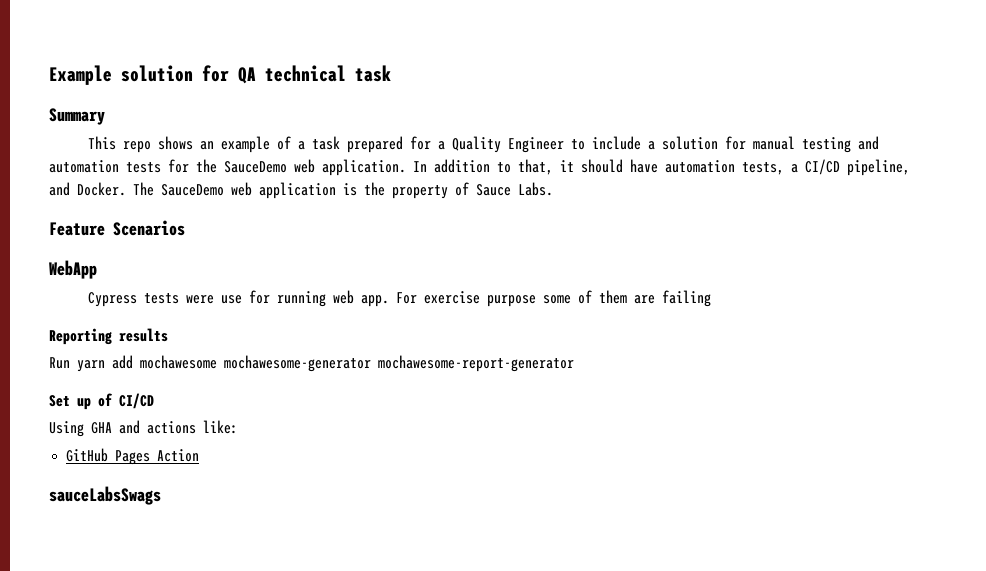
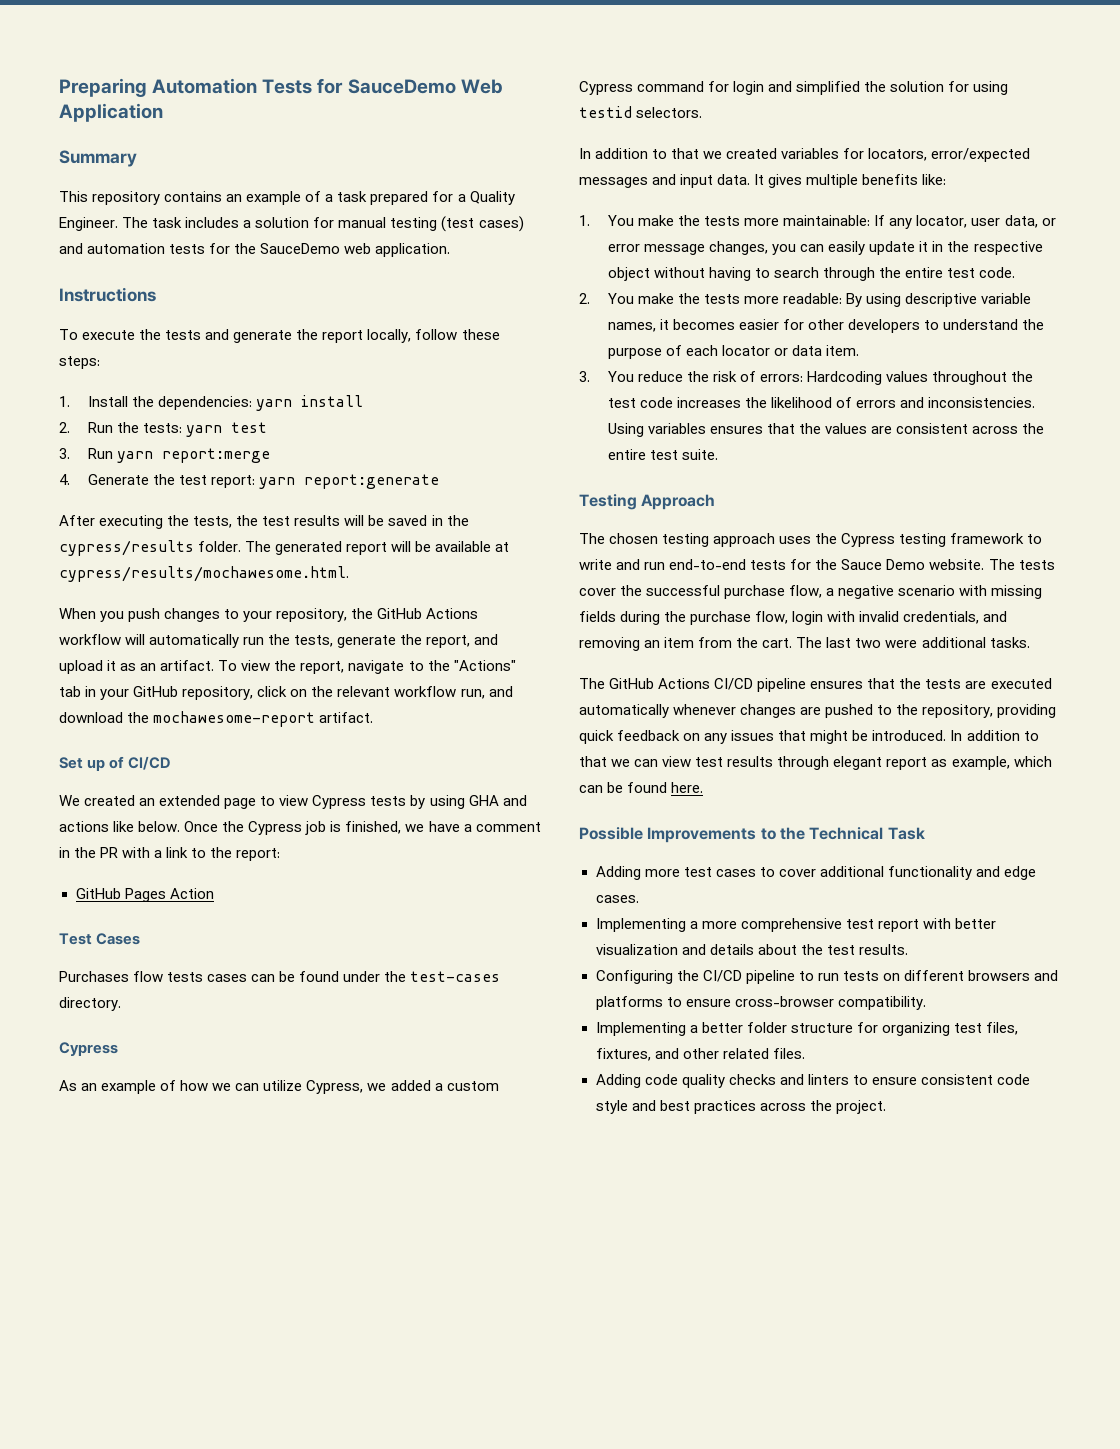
- Example solution for QA technical task
+ Preparing Automation Tests for SauceDemo Web Application
- This repo shows an example of a task prepared for a Quality Engineer to include a solution for manual testing and automation tests for the SauceDemo web application. In addition to that, it should have automation tests, a CI/CD pipeline, and Docker. The SauceDemo web application is the property of Sauce Labs.
- Feature Scenarios
- WebApp
- Cypress tests were use for running web app. For exercise purpose some of them are failing
- Reporting results
- Run yarn add mochawesome mochawesome-generator mochawesome-report-generator
+ This repository contains an example of a task prepared for a Quality Engineer. The task includes a solution for manual testing (test cases) and automation tests for the SauceDemo web application.
+ Instructions
+ To execute the tests and generate the report locally, follow these steps:
+ 1. Install the dependencies: yarn install
+ 2. Run the tests: yarn test
+ 3. Run yarn report:merge
+ 4. Generate the test report: yarn report:generate
+ After executing the tests, the test results will be saved in the cypress/results folder. The generated report will be available at cypress/results/mochawesome.html.
+ When you push changes to your repository, the GitHub Actions workflow will automatically run the tests, generate the report, and upload it as an artifact. To view the report, navigate to the "Actions" tab in your GitHub repository, click on the relevant workflow run, and download the mochawesome-report artifact.
  Set up of CI/CD
- Using GHA and actions like:
+ We created an extended page to view Cypress tests by using GHA and actions like below. Once the Cypress job is finished, we have a comment in the PR with a link to the report:
  GitHub Pages Action
- sauceLabsSwags
+ Test Cases
+ Purchases flow tests cases can be found under the test-cases directory.
+ Cypress
+ As an example of how we can utilize Cypress, we added a custom Cypress command for login and simplified the solution for using testid selectors.
+ In addition to that we created variables for locators, error/expected messages and input data. It gives multiple benefits like:
+ 1. You make the tests more maintainable: If any locator, user data, or error message changes, you can easily update it in the respective object without having to search through the entire test code.
+ 2. You make the tests more readable: By using descriptive variable names, it becomes easier for other developers to understand the purpose of each locator or data item.
+ 3. You reduce the risk of errors: Hardcoding values throughout the test code increases the likelihood of errors and inconsistencies. Using variables ensures that the values are consistent across the entire test suite.
+ Testing Approach
+ The chosen testing approach uses the Cypress testing framework to write and run end-to-end tests for the Sauce Demo website. The tests cover the successful purchase flow, a negative scenario with missing fields during the purchase flow, login with invalid credentials, and removing an item from the cart. The last two were additional tasks.
+ The GitHub Actions CI/CD pipeline ensures that the tests are executed automatically whenever changes are pushed to the repository, providing quick feedback on any issues that might be introduced. In addition to that we can view test results through elegant report as example, which can be found here.
+ Possible Improvements to the Technical Task
+ Adding more test cases to cover additional functionality and edge cases.
+ Implementing a more comprehensive test report with better visualization and details about the test results.
+ Configuring the CI/CD pipeline to run tests on different browsers and platforms to ensure cross-browser compatibility.
+ Implementing a better folder structure for organizing test files, fixtures, and other related files.
+ Adding code quality checks and linters to ensure consistent code style and best practices across the project.

